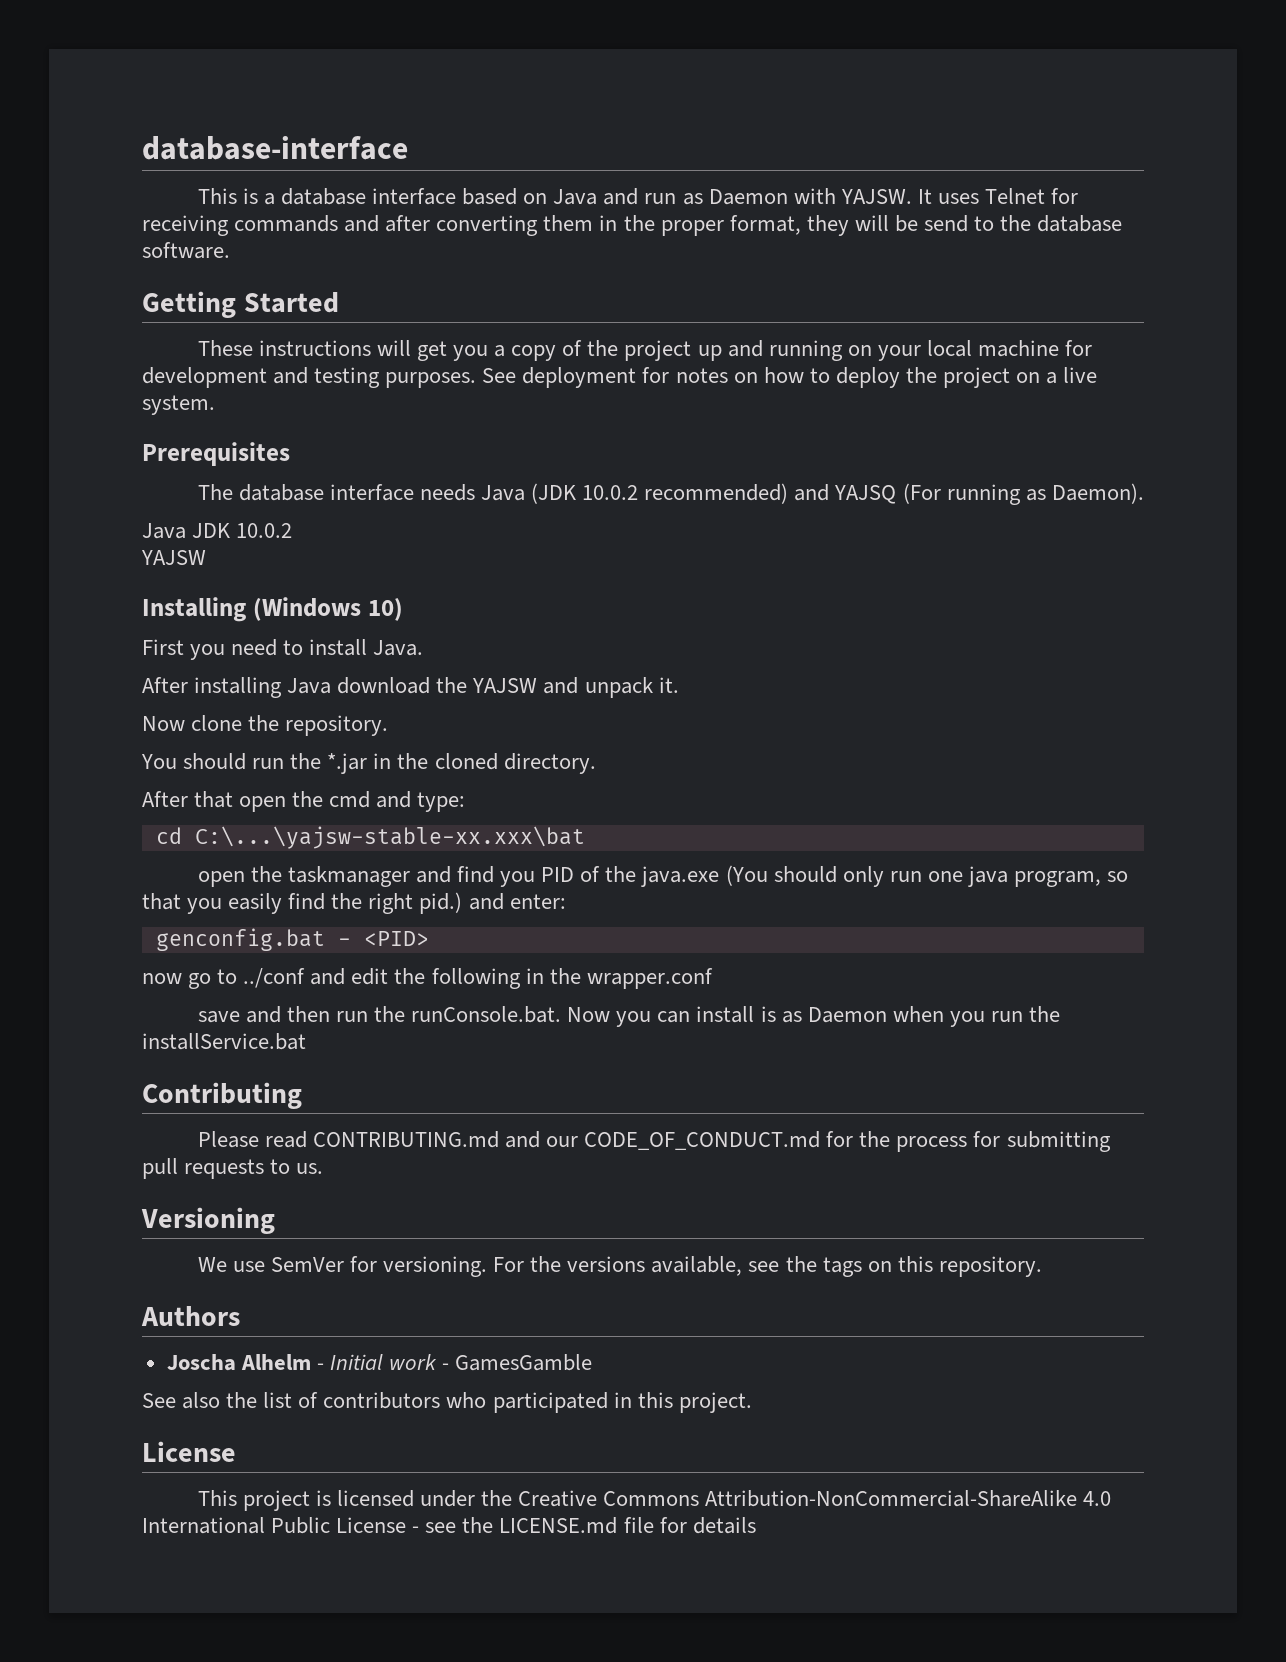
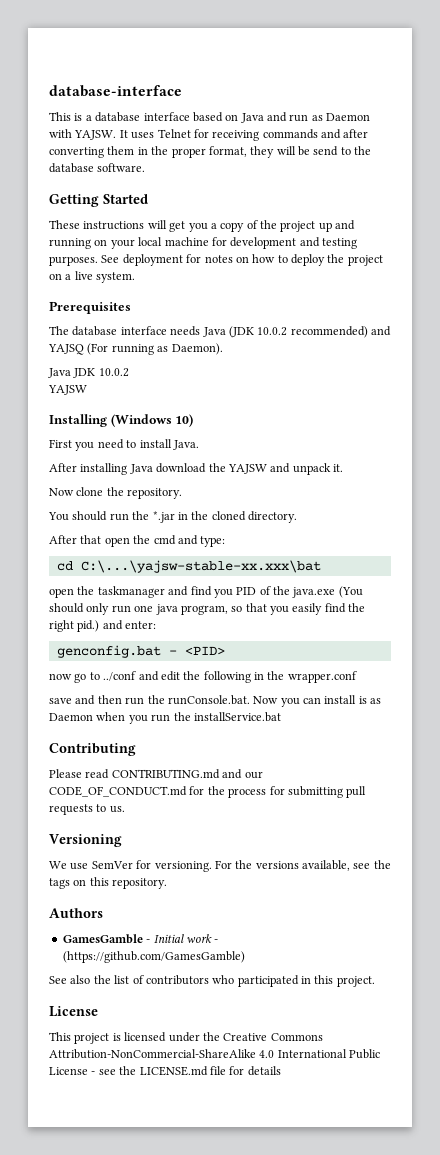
- Joscha Alhelm - Initial work - GamesGamble
+ GamesGamble - Initial work - (https://github.com/GamesGamble)

